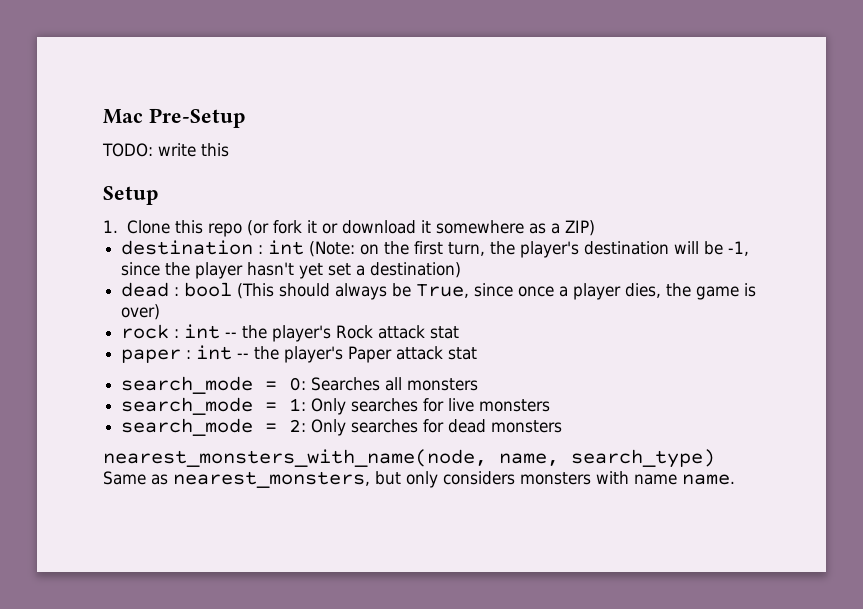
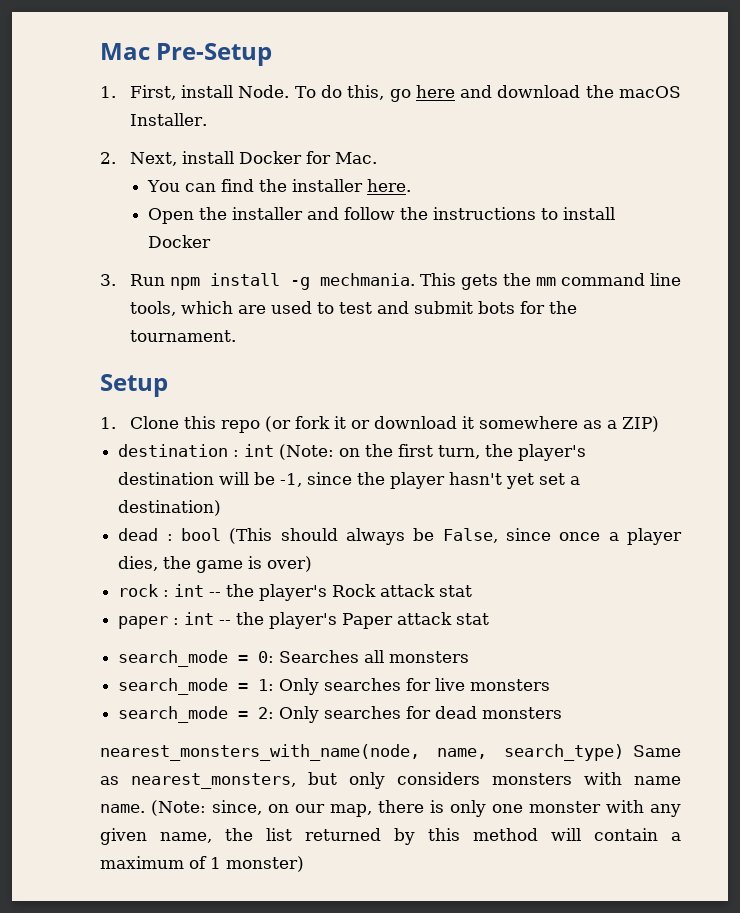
- TODO: write this
+ 1. First, install Node. To do this, go here and download the macOS Installer.
+ 2. Next, install Docker for Mac.
+ You can find the installer here.
+ Open the installer and follow the instructions to install Docker
+ 3. Run npm install -g mechmania. This gets the mm command line tools, which are used to test and submit bots for the tournament.
- dead : bool (This should always be True, since once a player dies, the game is over)
+ dead : bool (This should always be False, since once a player dies, the game is over)
+ (Note: since, on our map, there is only one monster with any given name, the list returned by this method will contain a maximum of 1 monster)

